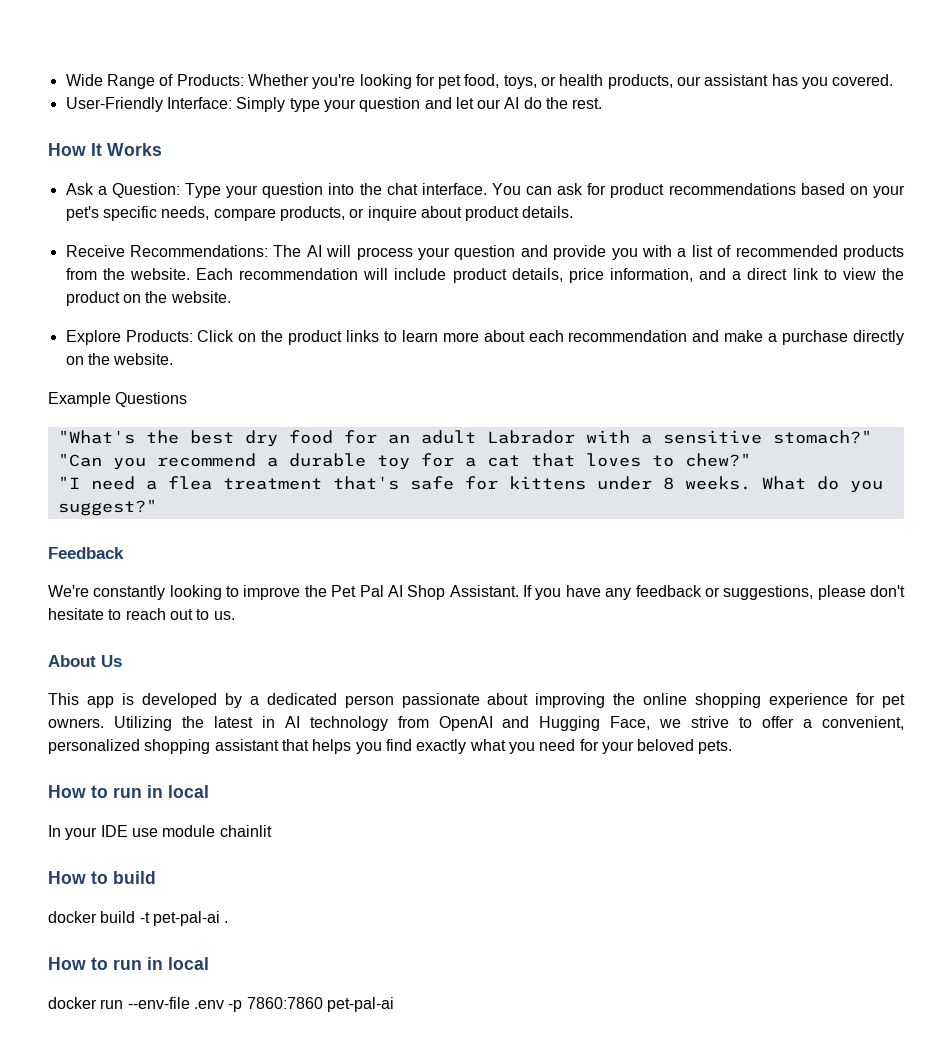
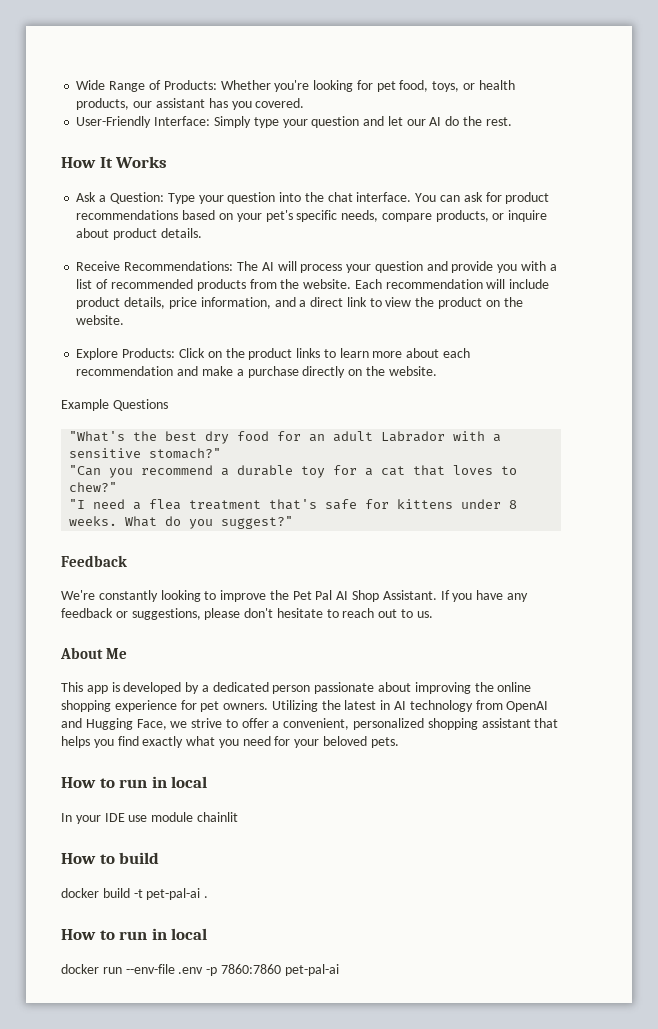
- About Us
+ About Me

